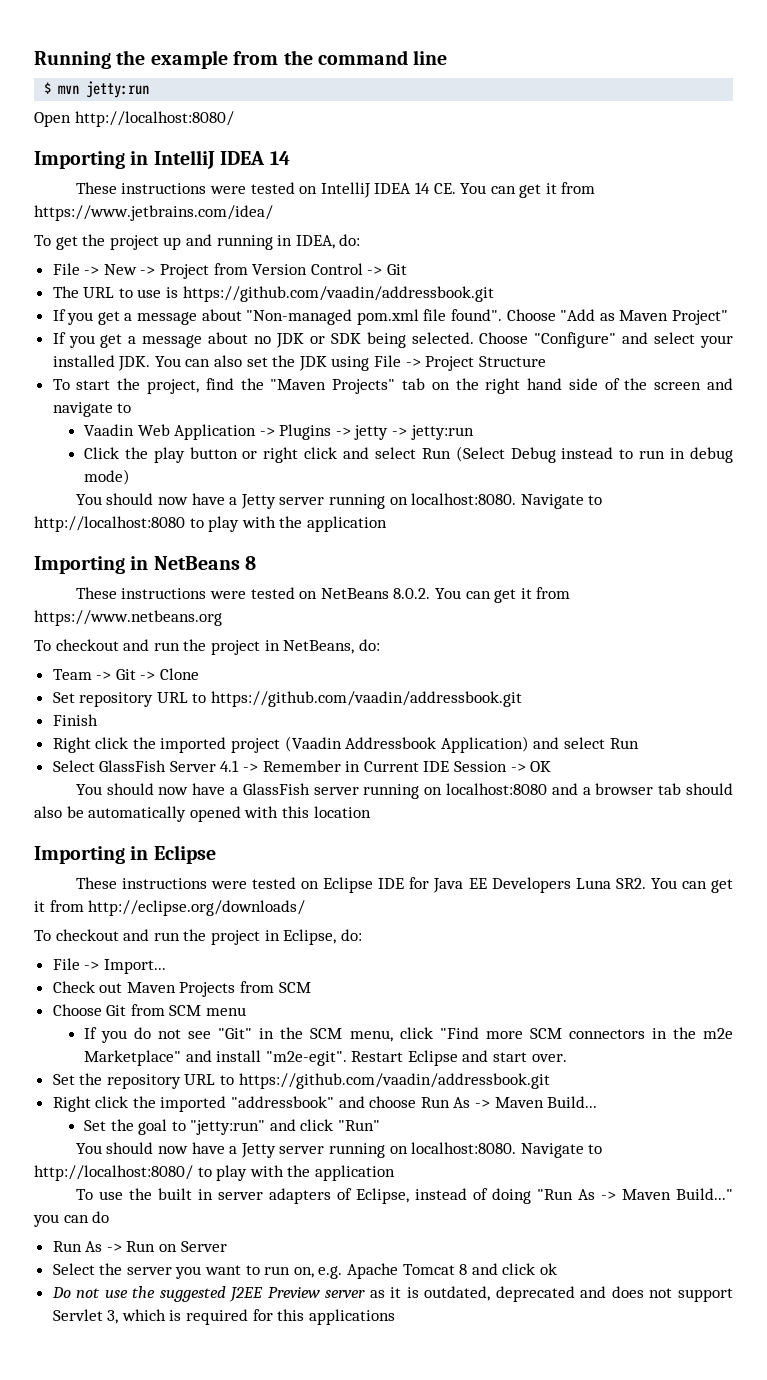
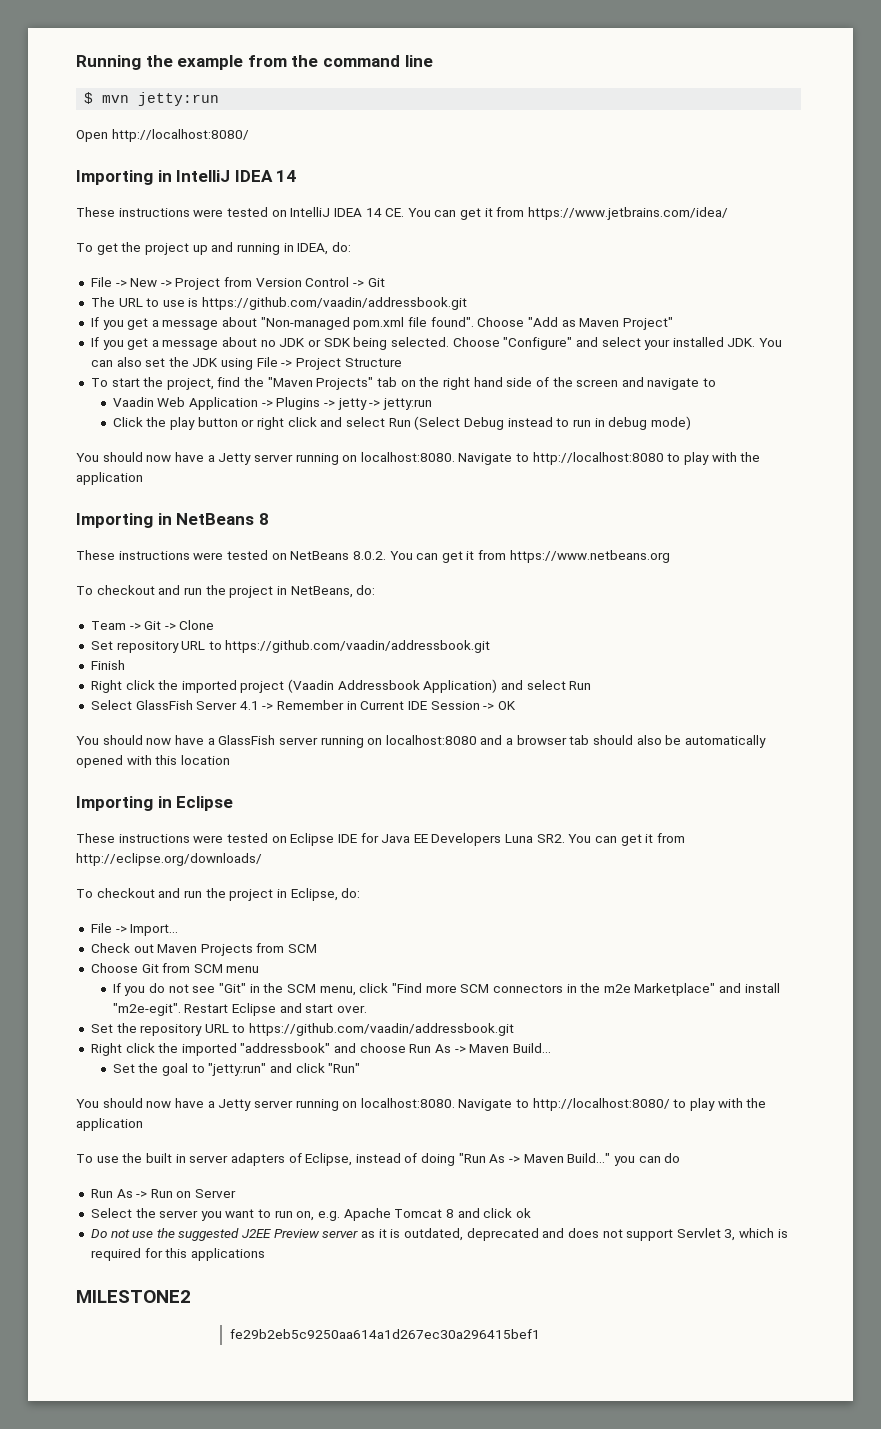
+ MILESTONE2
+ fe29b2eb5c9250aa614a1d267ec30a296415bef1

